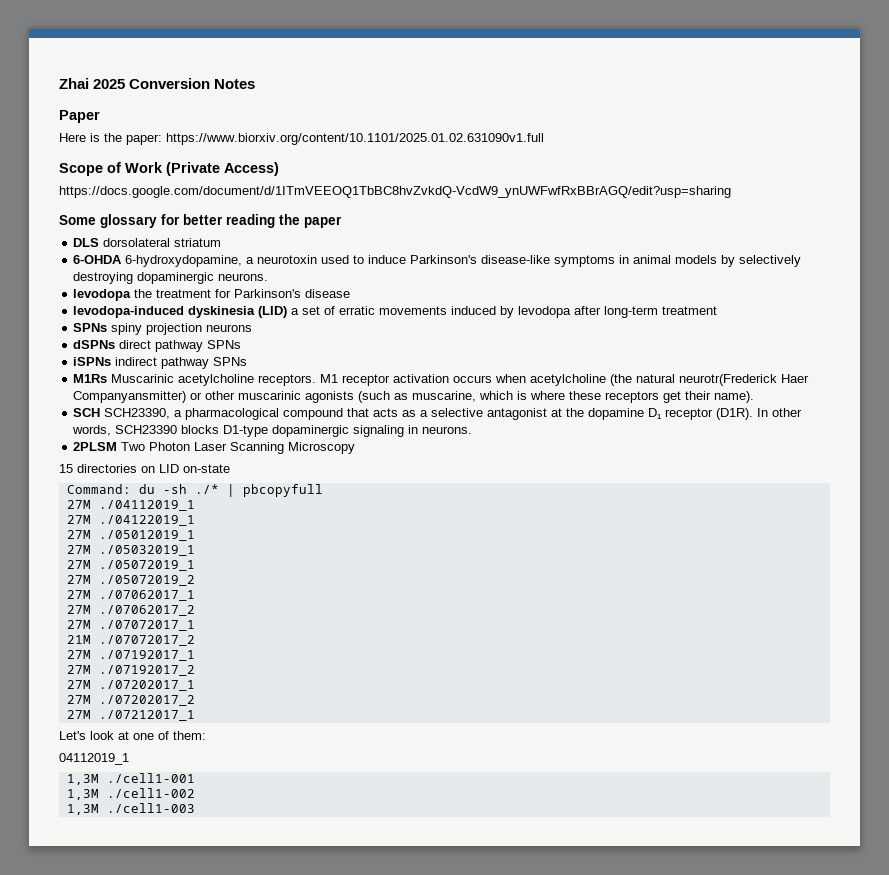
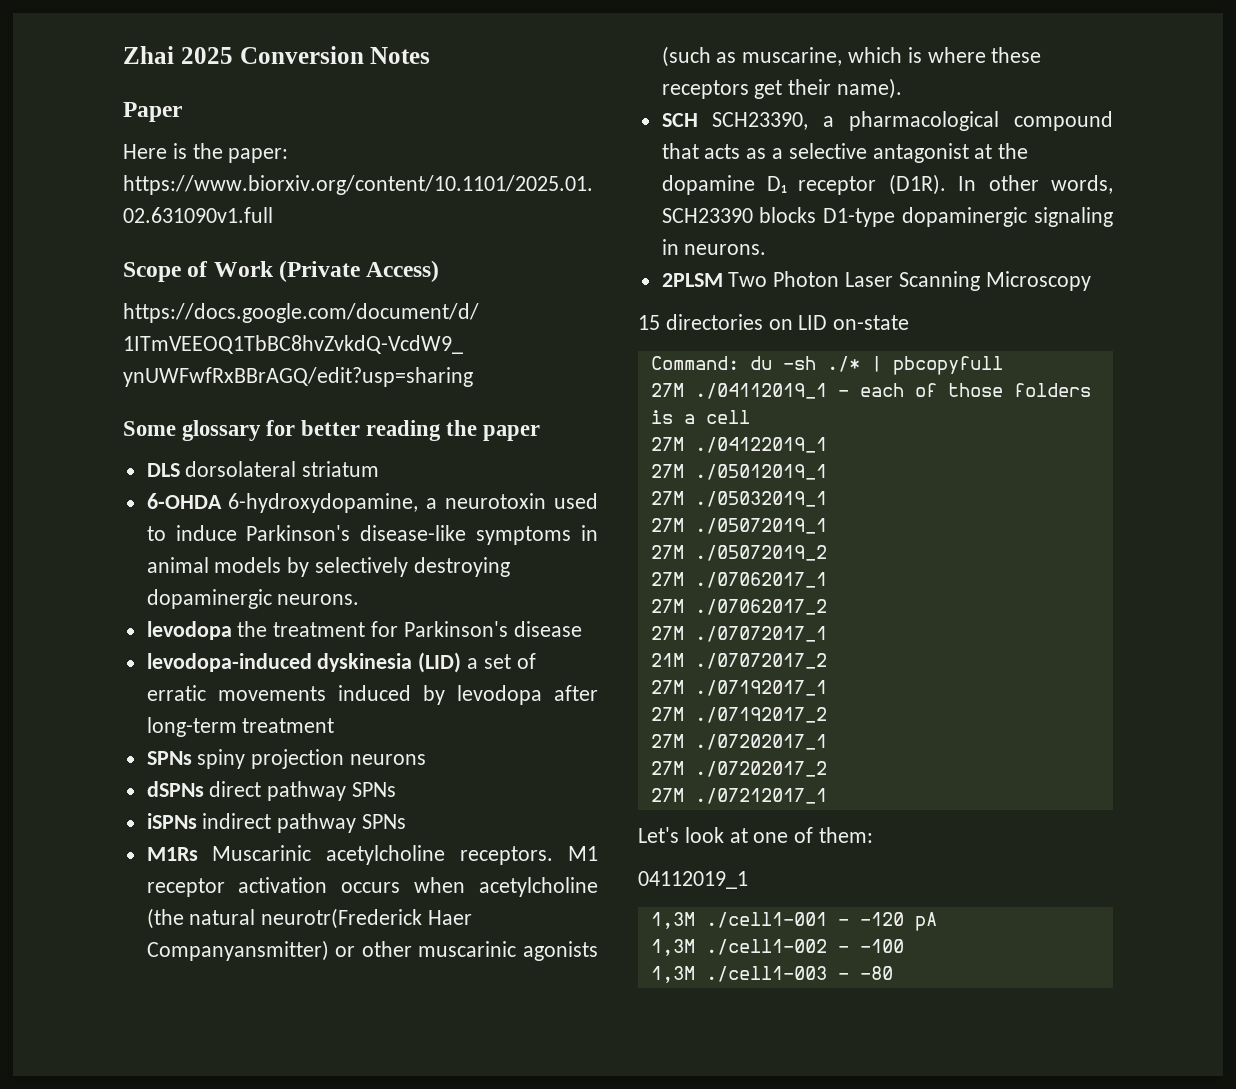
- 27M ./04112019_1
+ 27M ./04112019_1 - each of those folders is a cell
- 1,3M ./cell1-001
+ 1,3M ./cell1-001 - -120 pA
- 1,3M ./cell1-002
+ 1,3M ./cell1-002 - -100
- 1,3M ./cell1-003
+ 1,3M ./cell1-003 - -80

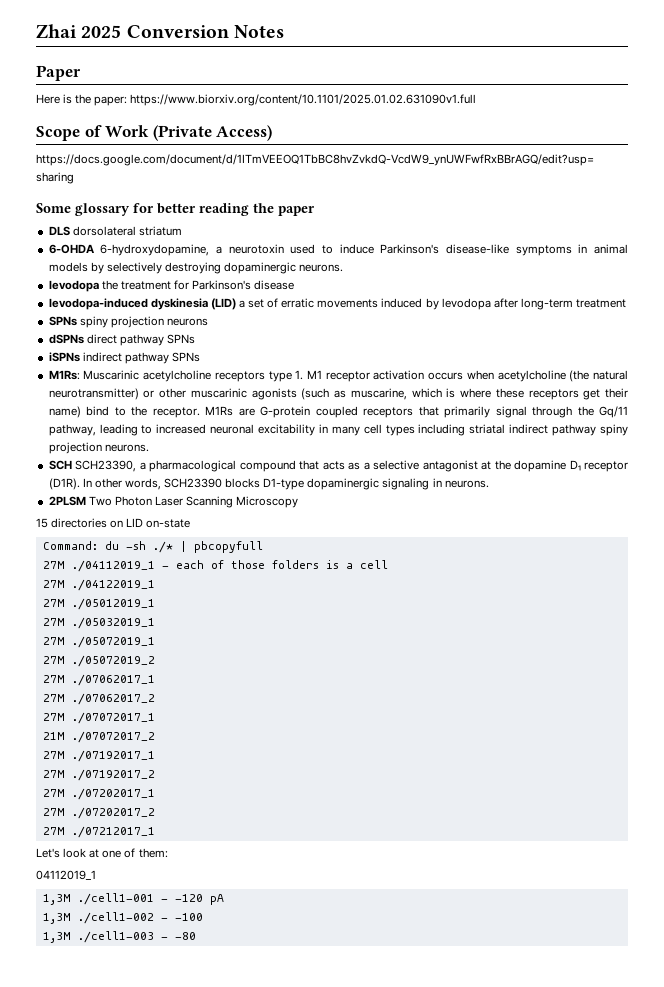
- M1Rs Muscarinic acetylcholine receptors. M1 receptor activation occurs when acetylcholine (the natural neurotr(Frederick Haer Companyansmitter) or other muscarinic agonists (such as muscarine, which is where these receptors get their name).
+ M1Rs: Muscarinic acetylcholine receptors type 1. M1 receptor activation occurs when acetylcholine (the natural neurotransmitter) or other muscarinic agonists (such as muscarine, which is where these receptors get their name) bind to the receptor. M1Rs are G-protein coupled receptors that primarily signal through the Gq/11 pathway, leading to increased neuronal excitability in many cell types including striatal indirect pathway spiny projection neurons.

